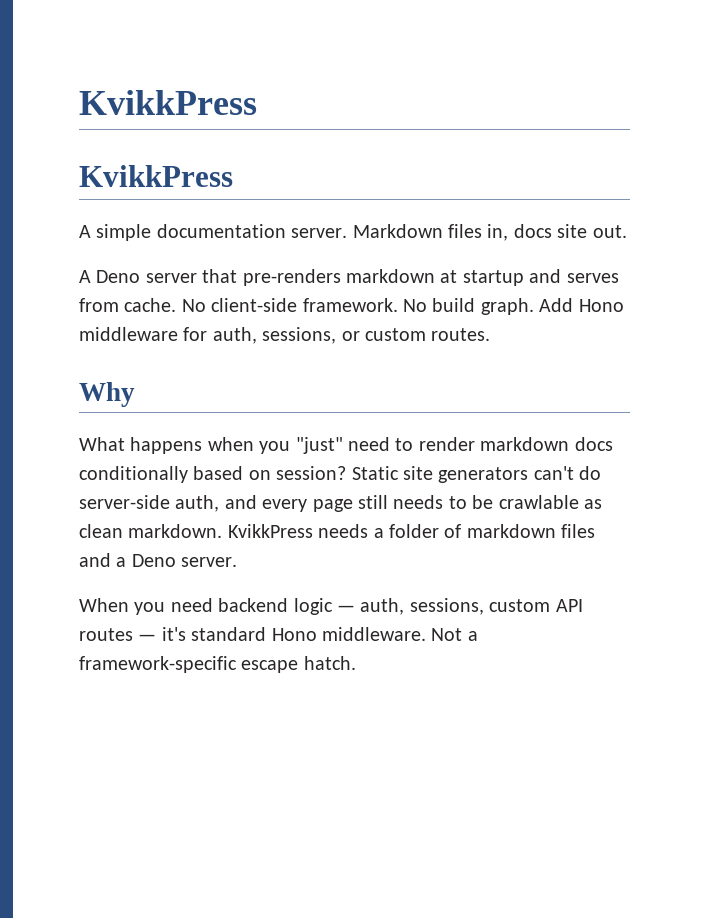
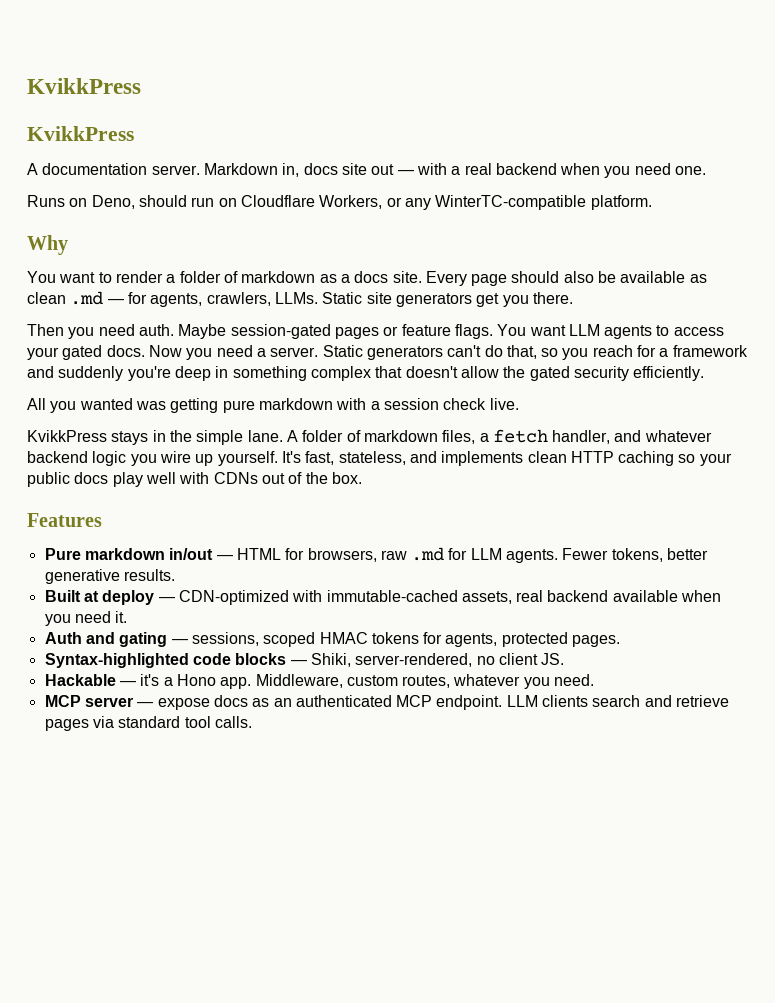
- A simple documentation server.
+ A documentation server.
- Markdown files in, docs site out.
- A Deno server that pre-renders markdown at startup and serves from cache. No client-side framework. No build graph. Add Hono middleware for auth, sessions, or custom routes.
+ Markdown in, docs site out — with a real backend when you need one.
+ Runs on Deno, should run on Cloudflare Workers, or any WinterTC-compatible platform.
  Why
- What happens when you "just" need to render markdown docs conditionally based on session? Static site generators can't do server-side auth, and every page still needs to be crawlable as clean markdown. KvikkPress needs a folder of markdown files and a Deno server.
- When you need backend logic — auth, sessions, custom API routes — it's standard Hono middleware. Not a framework-specific escape hatch.
+ You want to render a folder of markdown as a docs site. Every page should also be available as clean .md — for agents, crawlers, LLMs. Static site generators get you there.
+ Then you need auth. Maybe session-gated pages or feature flags. You want LLM agents to access your gated docs. Now you need a server. Static generators can't do that, so you reach for a framework and suddenly you're deep in something complex that doesn't allow the gated security efficiently.
+ All you wanted was getting pure markdown with a session check live.
+ KvikkPress stays in the simple lane. A folder of markdown files, a fetch handler, and whatever backend logic you wire up yourself. It's fast, stateless, and implements clean HTTP caching so your public docs play well with CDNs out of the box.
+ Features
+ Pure markdown in/out — HTML for browsers, raw .md for LLM agents. Fewer tokens, better generative results.
+ Built at deploy — CDN-optimized with immutable-cached assets, real backend available when you need it.
+ Auth and gating — sessions, scoped HMAC tokens for agents, protected pages.
+ Syntax-highlighted code blocks — Shiki, server-rendered, no client JS.
+ Hackable — it's a Hono app. Middleware, custom routes, whatever you need.
+ MCP server — expose docs as an authenticated MCP endpoint. LLM clients search and retrieve pages via standard tool calls.

